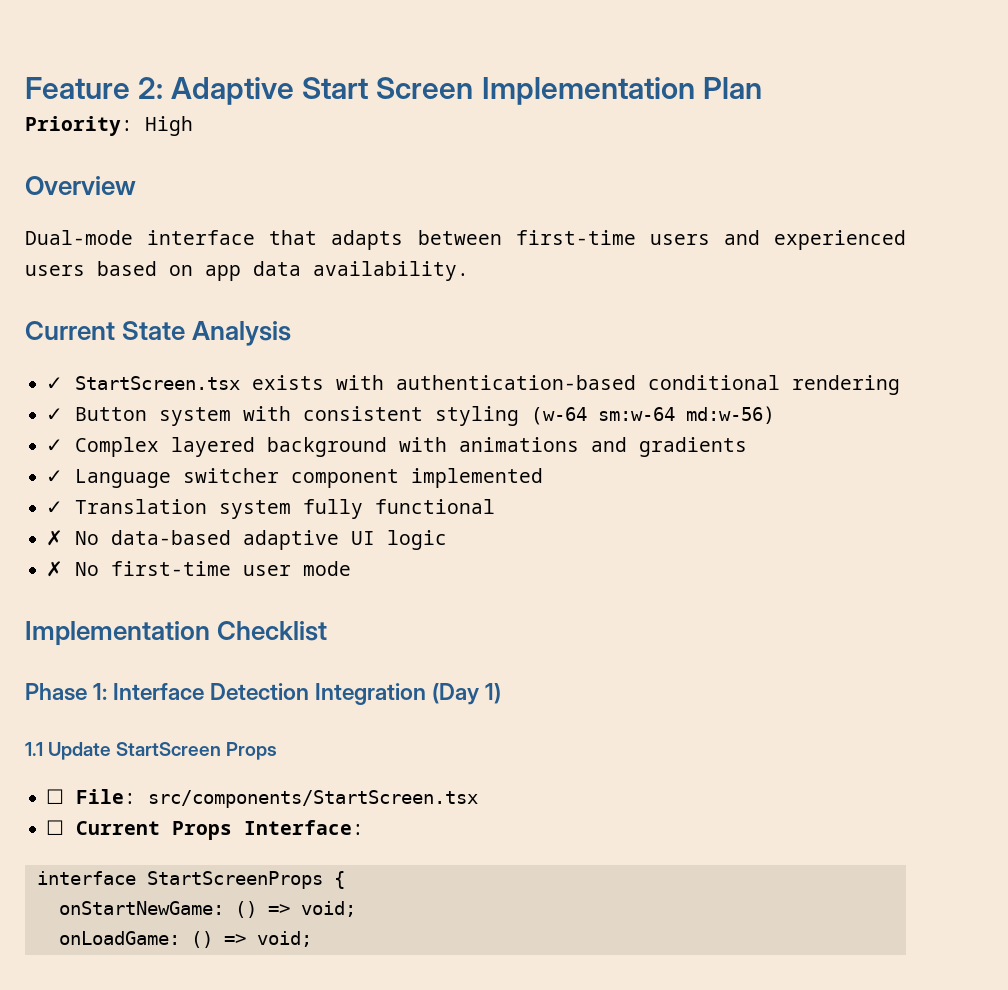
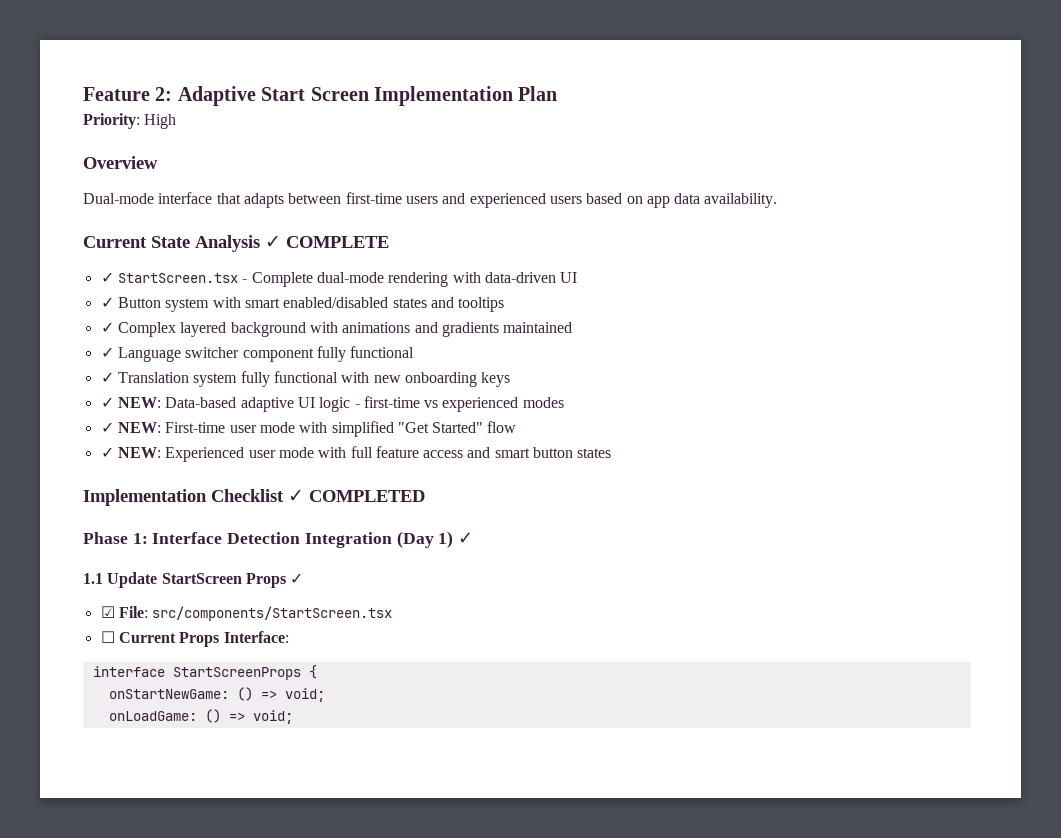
- Current State Analysis
+ Current State Analysis ✓ COMPLETE
- ✓ StartScreen.tsx exists with authentication-based conditional rendering
+ ✓ StartScreen.tsx - Complete dual-mode rendering with data-driven UI
- ✓ Button system with consistent styling (w-64 sm:w-64 md:w-56)
+ ✓ Button system with smart enabled/disabled states and tooltips
- ✓ Complex layered background with animations and gradients
+ ✓ Complex layered background with animations and gradients maintained
- ✓ Language switcher component implemented
+ ✓ Language switcher component fully functional
- ✓ Translation system fully functional
- ✗ No data-based adaptive UI logic
- ✗ No first-time user mode
+ ✓ Translation system fully functional with new onboarding keys
+ ✓ NEW: Data-based adaptive UI logic - first-time vs experienced modes
+ ✓ NEW: First-time user mode with simplified "Get Started" flow
+ ✓ NEW: Experienced user mode with full feature access and smart button states
- Implementation Checklist
+ Implementation Checklist ✓ COMPLETED
- Phase 1: Interface Detection Integration (Day 1)
+ Phase 1: Interface Detection Integration (Day 1) ✓
- 1.1 Update StartScreen Props
- ☐ File: src/components/StartScreen.tsx
+ 1.1 Update StartScreen Props ✓
+ ☑ File: src/components/StartScreen.tsx

